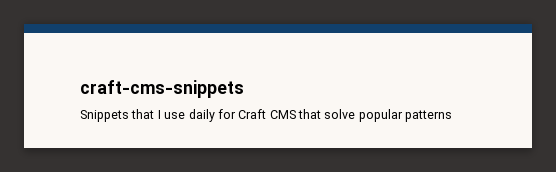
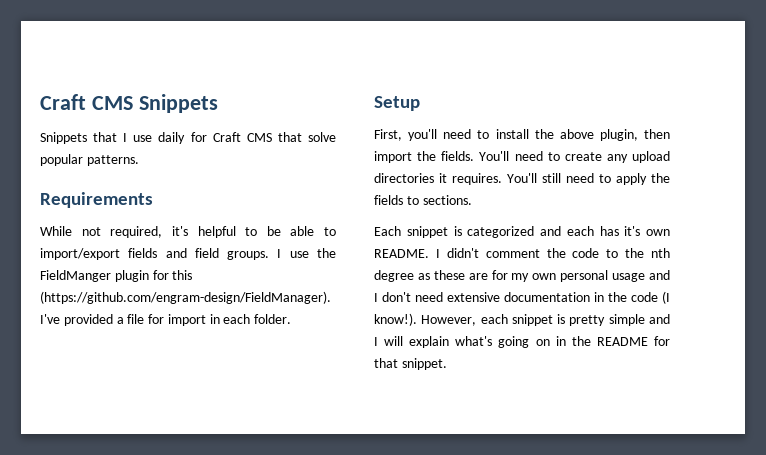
- craft-cms-snippets
+ Craft CMS Snippets
- Snippets that I use daily for Craft CMS that solve popular patterns
+ Snippets that I use daily for Craft CMS that solve popular patterns.
+ Requirements
+ While not required, it's helpful to be able to import/export fields and field groups. I use the FieldManger plugin for this (https://github.com/engram-design/FieldManager). I've provided a file for import in each folder.
+ Setup
+ First, you'll need to install the above plugin, then import the fields. You'll need to create any upload directories it requires. You'll still need to apply the fields to sections.
+ Each snippet is categorized and each has it's own README. I didn't comment the code to the nth degree as these are for my own personal usage and I don't need extensive documentation in the code (I know!). However, each snippet is pretty simple and I will explain what's going on in the README for that snippet.

